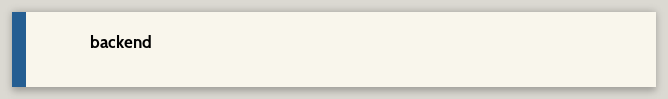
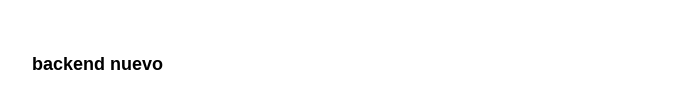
- backend
+ backend nuevo

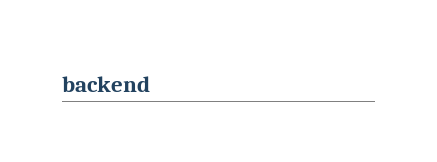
- backend nuevo
+ backend

